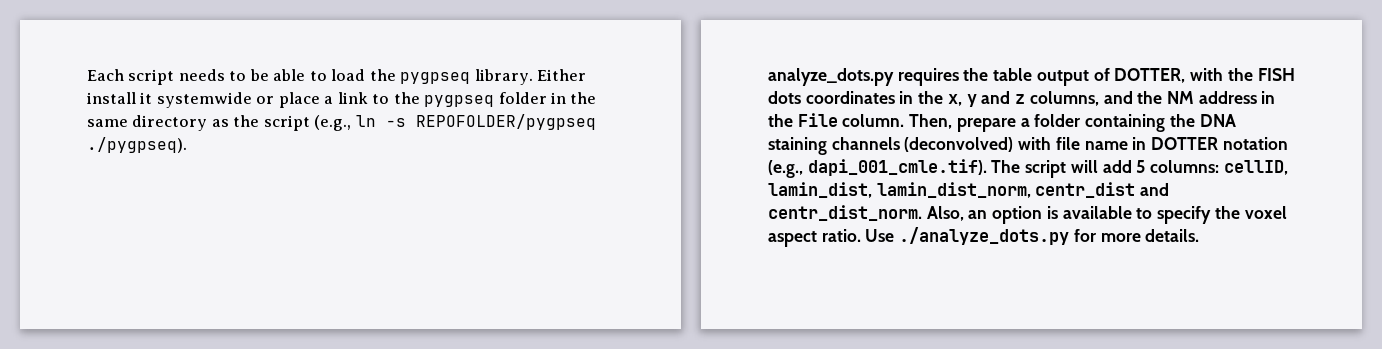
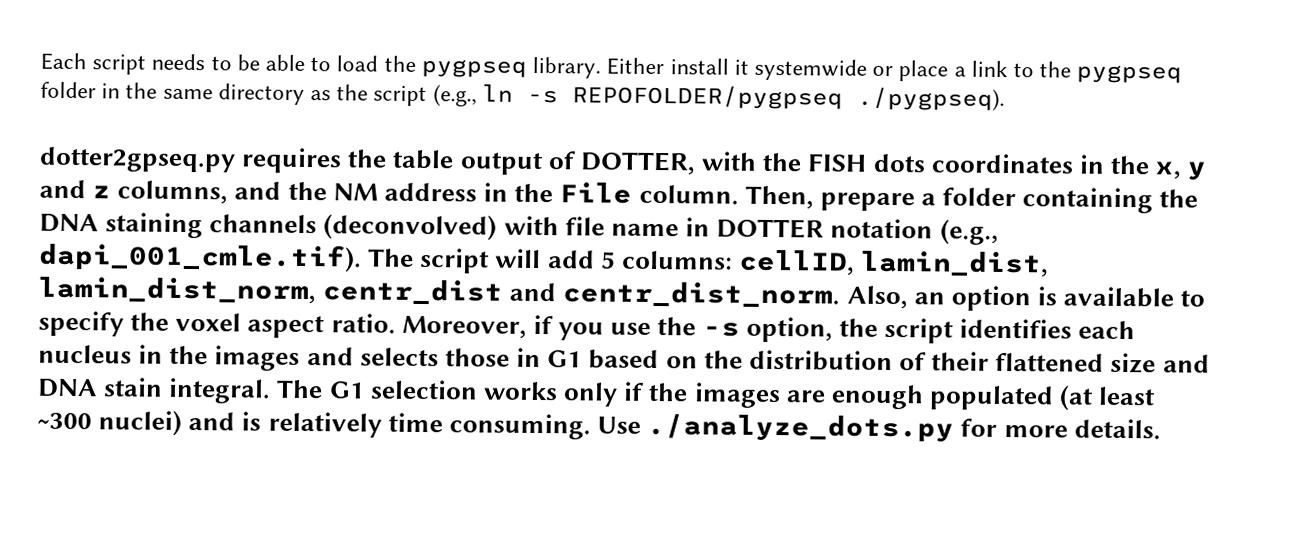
- analyze_dots.py requires the table output of DOTTER, with the FISH dots coordinates in the x, y and z columns, and the NM address in the File column.
+ dotter2gpseq.py requires the table output of DOTTER, with the FISH dots coordinates in the x, y and z columns, and the NM address in the File column.
+ Moreover, if you use the -s option, the script identifies each nucleus in the images and selects those in G1 based on the distribution of their flattened size and DNA stain integral. The G1 selection works only if the images are enough populated (at least ~300 nuclei) and is relatively time consuming.

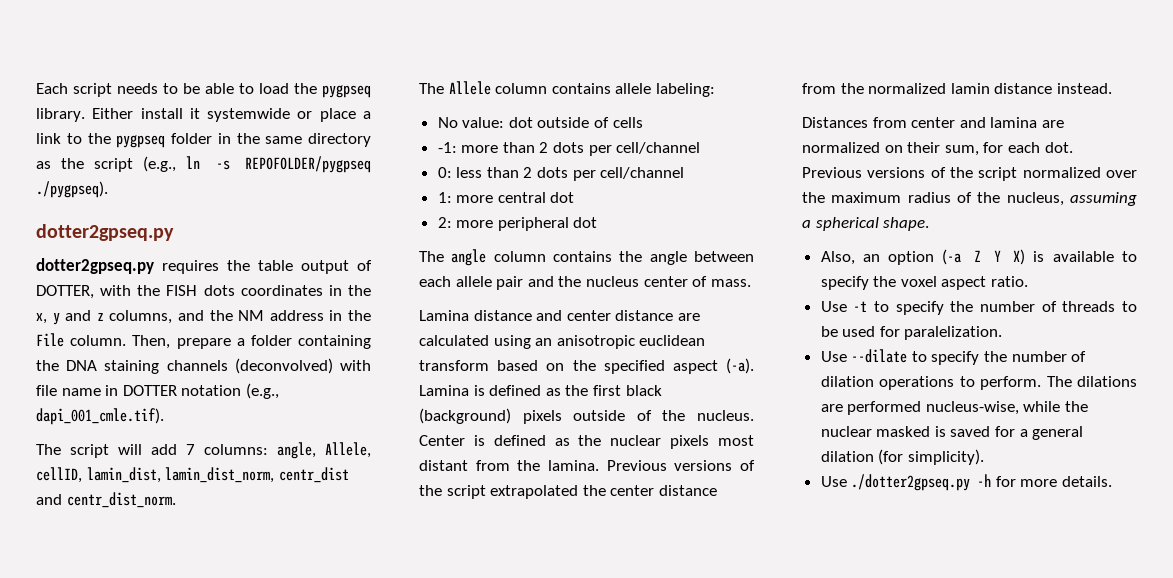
  Either install it systemwide or place a link to the pygpseq folder in the same directory as the script (e.g., ln -s REPOFOLDER/pygpseq ./pygpseq).
+ dotter2gpseq.py
- Then, prepare a folder containing the DNA staining channels (deconvolved) with file name in DOTTER notation (e.g., dapi_001_cmle.tif). The script will add 5 columns: cellID, lamin_dist, lamin_dist_norm, centr_dist and centr_dist_norm. Also, an option is available to specify the voxel aspect ratio. Moreover, if you use the -s option, the script identifies each nucleus in the images and selects those in G1 based on the distribution of their flattened size and DNA stain integral. The G1 selection works only if the images are enough populated (at least ~300 nuclei) and is relatively time consuming. Use ./analyze_dots.py for more details.
+ Then, prepare a folder containing the DNA staining channels (deconvolved) with file name in DOTTER notation (e.g., dapi_001_cmle.tif).
+ The script will add 7 columns: angle, Allele, cellID, lamin_dist, lamin_dist_norm, centr_dist and centr_dist_norm.
+ The Allele column contains allele labeling:
+ No value: dot outside of cells
+ -1: more than 2 dots per cell/channel
+ 0: less than 2 dots per cell/channel
+ 1: more central dot
+ 2: more peripheral dot
+ The angle column contains the angle between each allele pair and the nucleus center of mass.
+ Lamina distance and center distance are calculated using an anisotropic euclidean transform based on the specified aspect (-a). Lamina is defined as the first black (background) pixels outside of the nucleus. Center is defined as the nuclear pixels most distant from the lamina. Previous versions of the script extrapolated the center distance from the normalized lamin distance instead.
+ Distances from center and lamina are normalized on their sum, for each dot. Previous versions of the script normalized over the maximum radius of the nucleus, assuming a spherical shape.
+ Also, an option (-a Z Y X) is available to specify the voxel aspect ratio.
+ Use -t to specify the number of threads to be used for paralelization.
+ Use --dilate to specify the number of dilation operations to perform. The dilations are performed nucleus-wise, while the nuclear masked is saved for a general dilation (for simplicity).
+ Use ./dotter2gpseq.py -h for more details.

